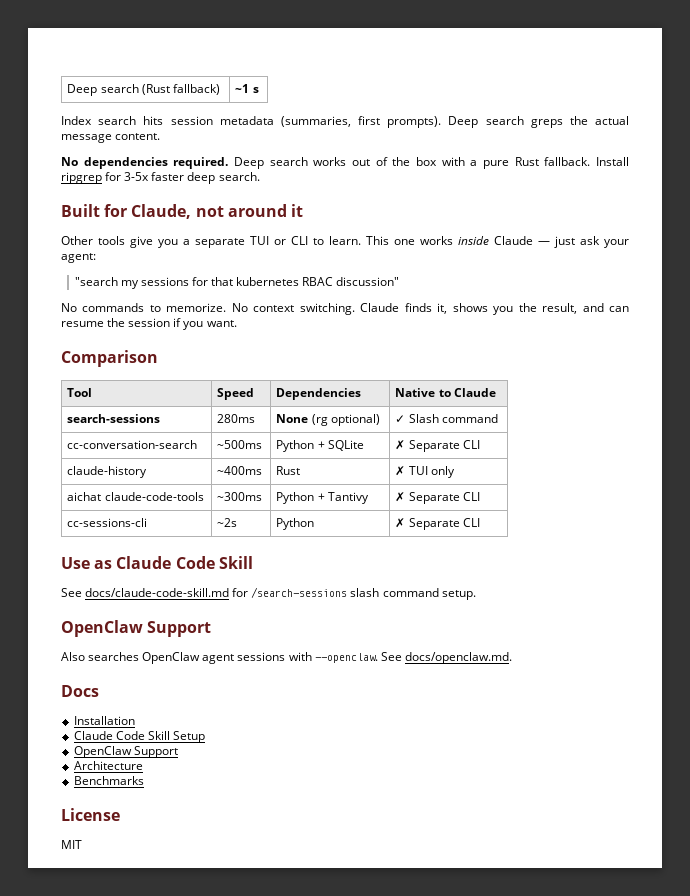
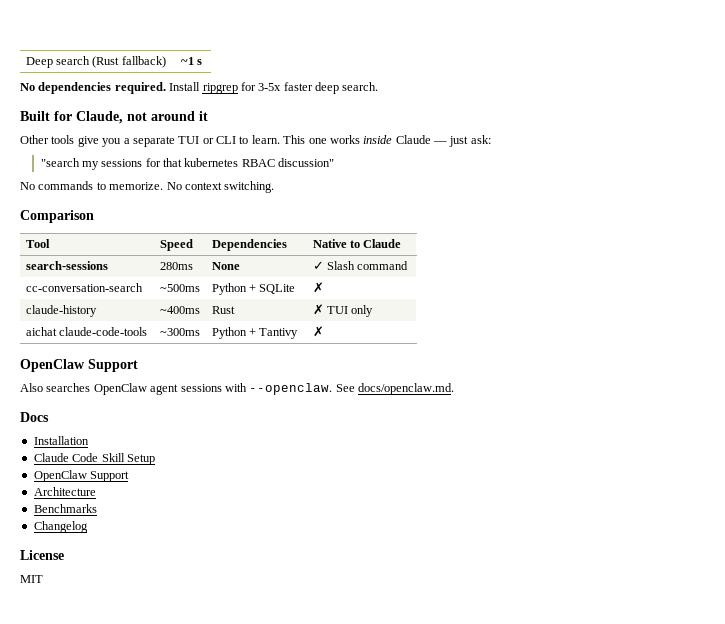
- Index search hits session metadata (summaries, first prompts). Deep search greps the actual message content.
- No dependencies required. Deep search works out of the box with a pure Rust fallback.
+ No dependencies required.
- This one works inside Claude — just ask your agent:
+ This one works inside Claude — just ask:
- Claude finds it, shows you the result, and can resume the session if you want.
- search-sessions | 280ms | None (rg optional) | ✓ Slash command
+ search-sessions | 280ms | None | ✓ Slash command
- cc-conversation-search | ~500ms | Python + SQLite | ✗ Separate CLI
+ cc-conversation-search | ~500ms | Python + SQLite | ✗
- aichat claude-code-tools | ~300ms | Python + Tantivy | ✗ Separate CLI
- cc-sessions-cli | ~2s | Python | ✗ Separate CLI
- Use as Claude Code Skill
- See docs/claude-code-skill.md for /search-sessions slash command setup.
+ aichat claude-code-tools | ~300ms | Python + Tantivy | ✗
+ Changelog

